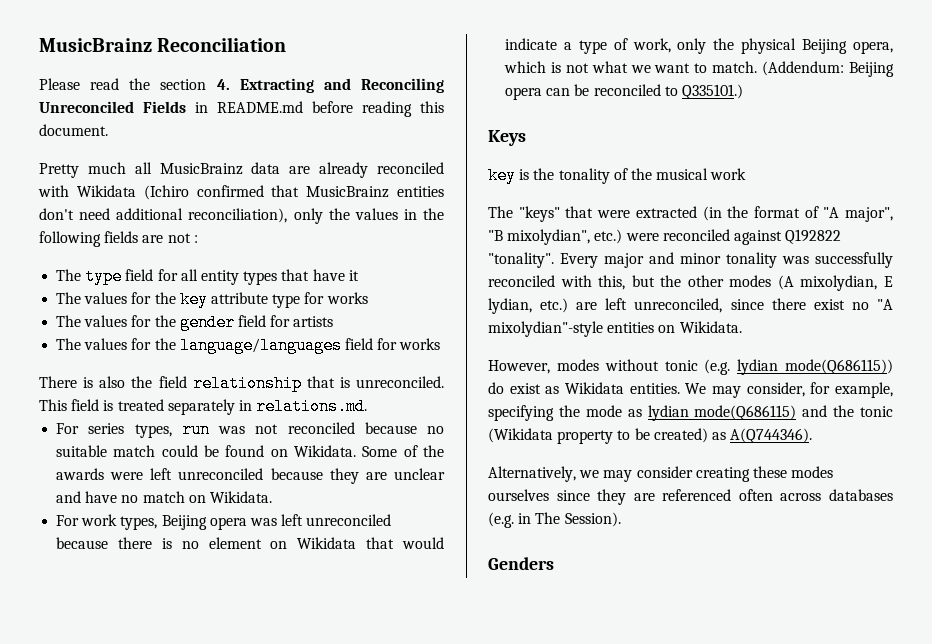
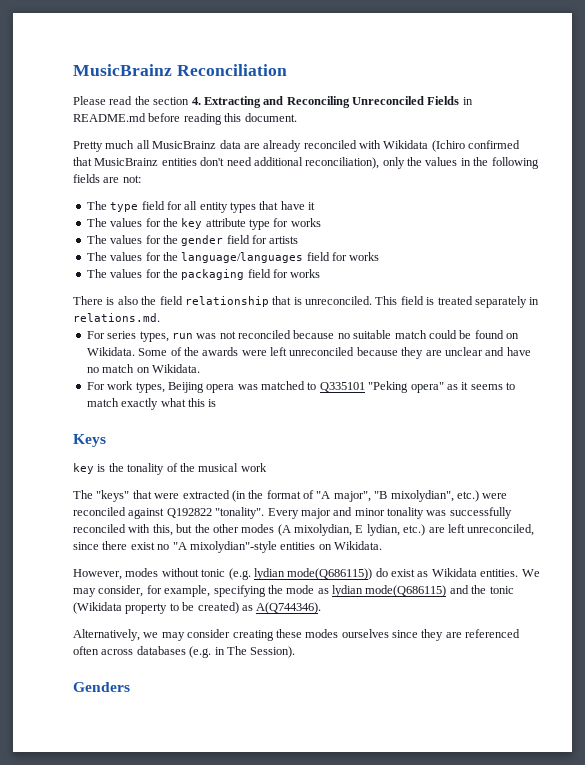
- Pretty much all MusicBrainz data are already reconciled with Wikidata (Ichiro confirmed that MusicBrainz entities don't need additional reconciliation), only the values in the following fields are not :
+ Pretty much all MusicBrainz data are already reconciled with Wikidata (Ichiro confirmed that MusicBrainz entities don't need additional reconciliation), only the values in the following fields are not:
+ The values for the packaging field for works
- For work types, Beijing opera was left unreconciled because there is no element on Wikidata that would indicate a type of work, only the physical Beijing opera, which is not what we want to match. (Addendum: Beijing opera can be reconciled to Q335101.)
+ For work types, Beijing opera was matched to Q335101 "Peking opera" as it seems to match exactly what this is

